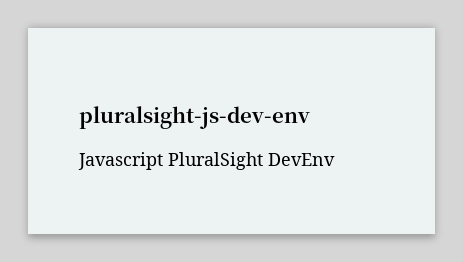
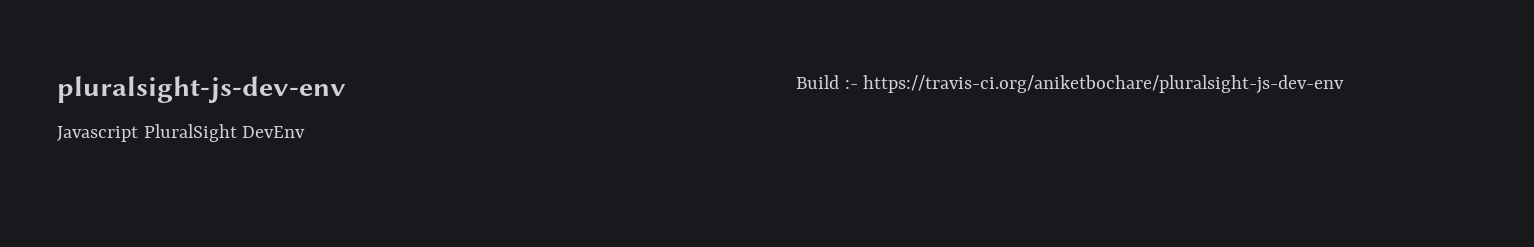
+ Build :- https://travis-ci.org/aniketbochare/pluralsight-js-dev-env

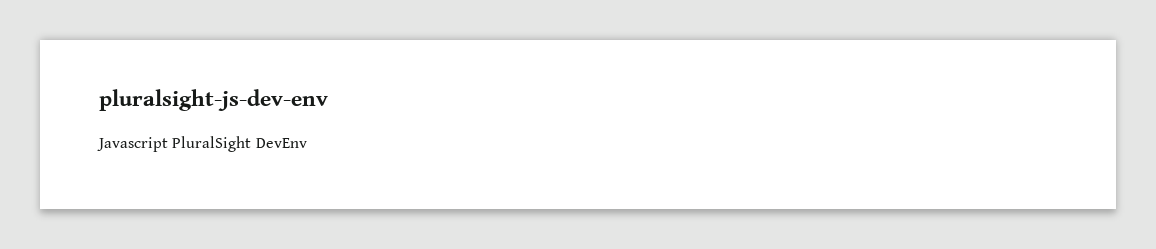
- Build :- https://travis-ci.org/aniketbochare/pluralsight-js-dev-env

